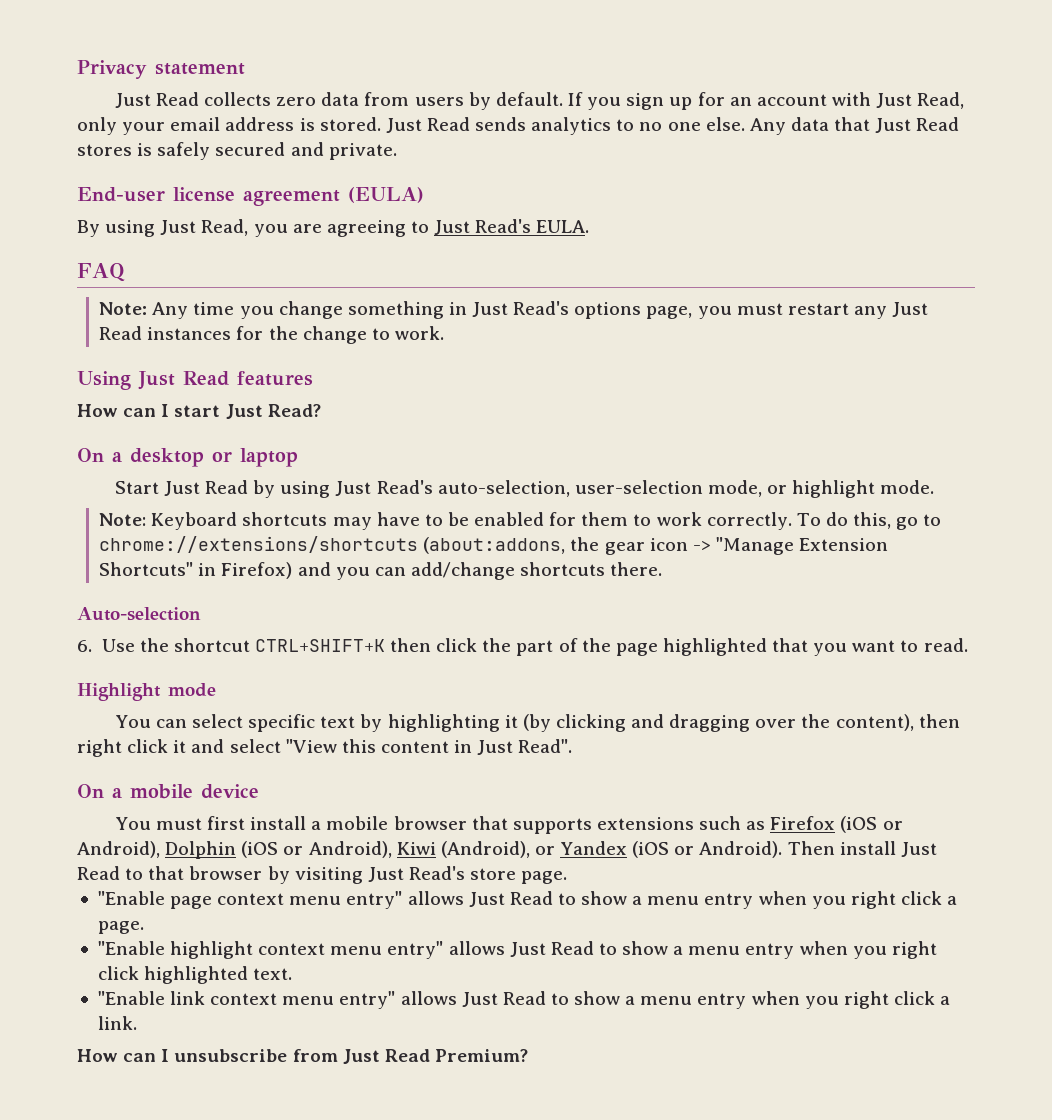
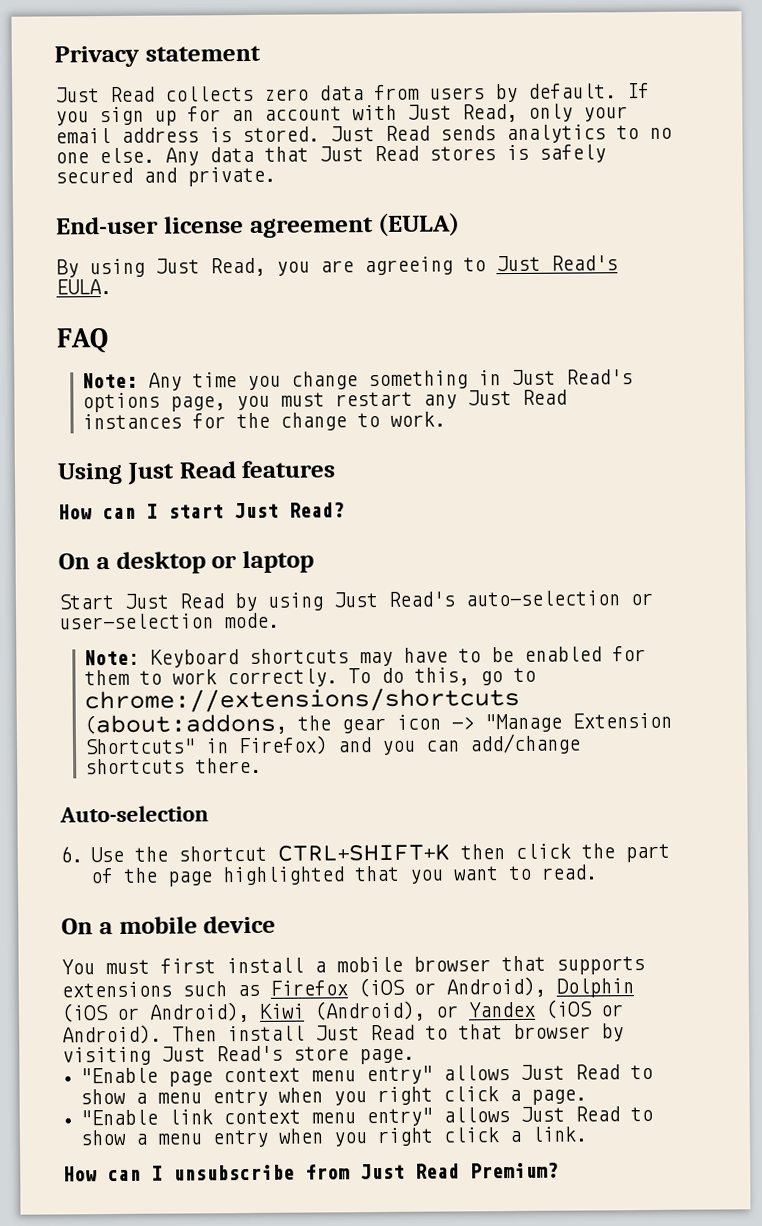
- Start Just Read by using Just Read's auto-selection, user-selection mode, or highlight mode.
+ Start Just Read by using Just Read's auto-selection or user-selection mode.
- Highlight mode
- You can select specific text by highlighting it (by clicking and dragging over the content), then right click it and select "View this content in Just Read".
- "Enable highlight context menu entry" allows Just Read to show a menu entry when you right click highlighted text.

